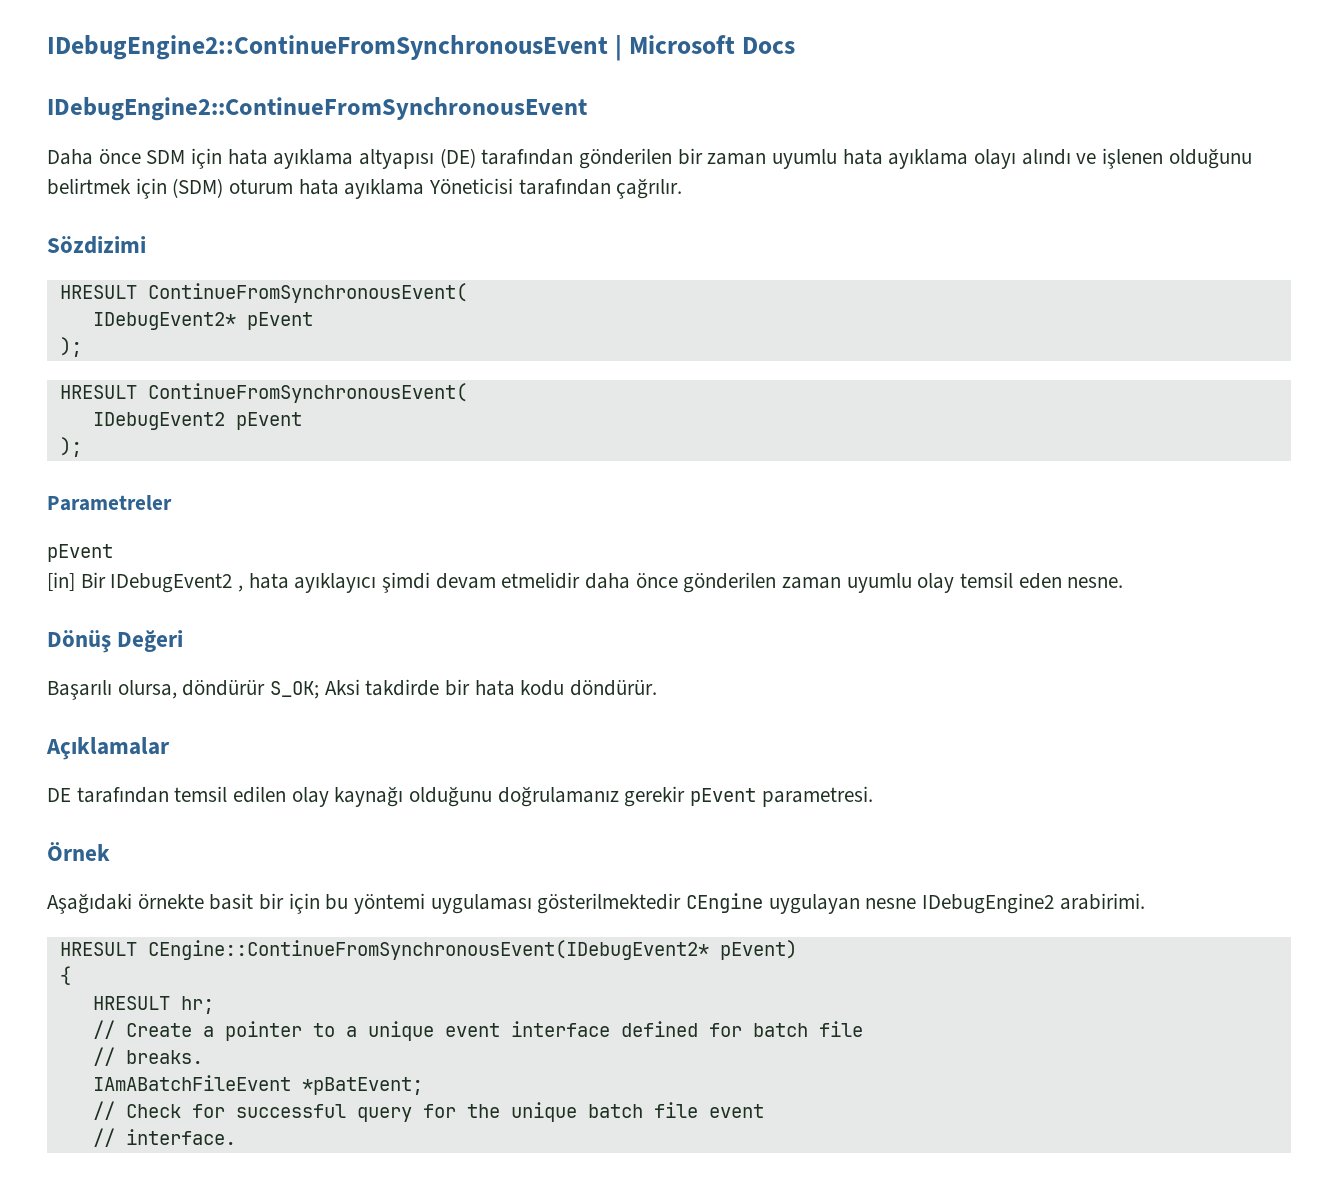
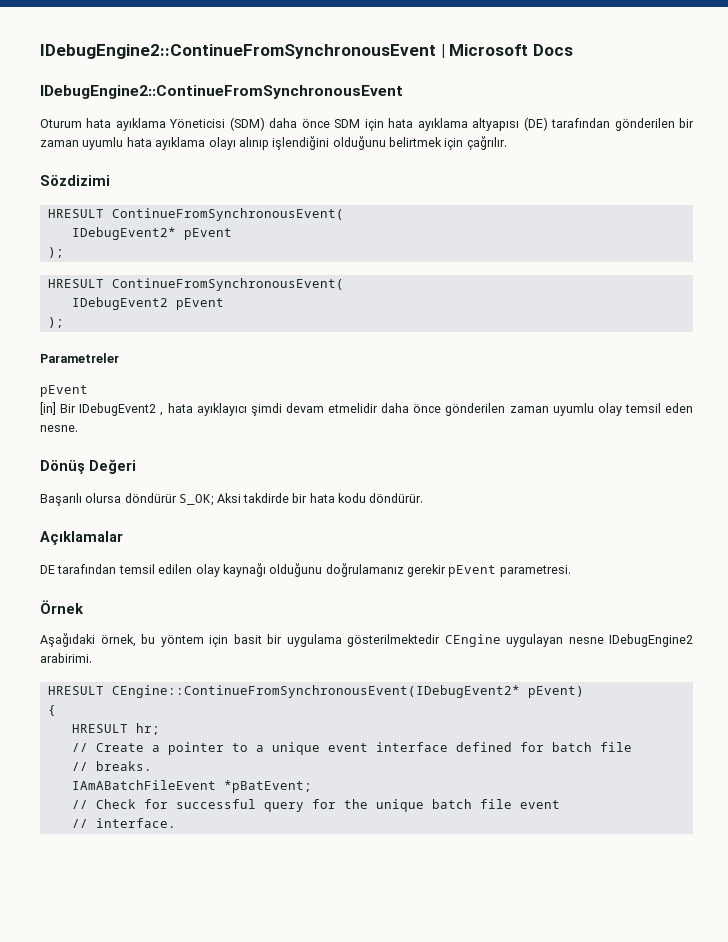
- Daha önce SDM için hata ayıklama altyapısı (DE) tarafından gönderilen bir zaman uyumlu hata ayıklama olayı alındı ve işlenen olduğunu belirtmek için (SDM) oturum hata ayıklama Yöneticisi tarafından çağrılır.
+ Oturum hata ayıklama Yöneticisi (SDM) daha önce SDM için hata ayıklama altyapısı (DE) tarafından gönderilen bir zaman uyumlu hata ayıklama olayı alınıp işlendiğini olduğunu belirtmek için çağrılır.
- Başarılı olursa, döndürür S_OK; Aksi takdirde bir hata kodu döndürür.
+ Başarılı olursa döndürür S_OK; Aksi takdirde bir hata kodu döndürür.
- Aşağıdaki örnekte basit bir için bu yöntemi uygulaması gösterilmektedir CEngine uygulayan nesne IDebugEngine2 arabirimi.
+ Aşağıdaki örnek, bu yöntem için basit bir uygulama gösterilmektedir CEngine uygulayan nesne IDebugEngine2 arabirimi.

